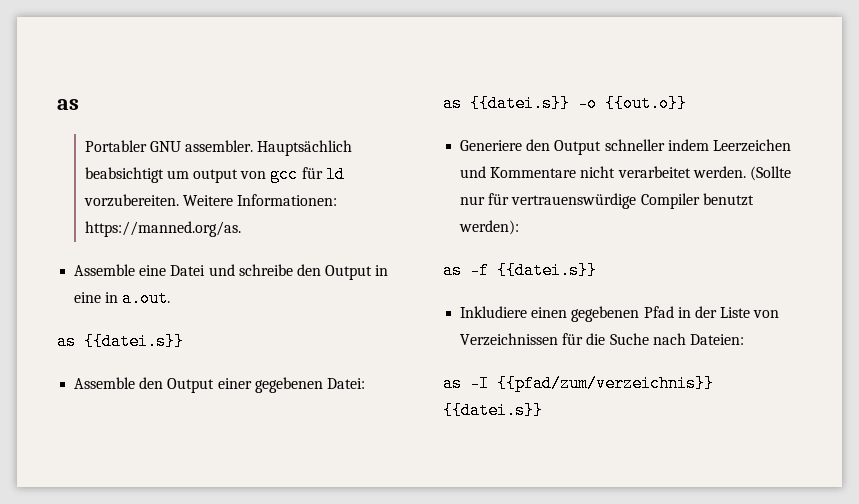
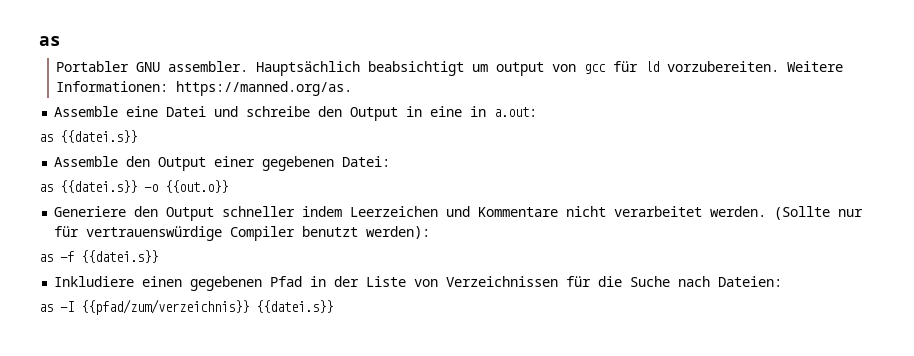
- Assemble eine Datei und schreibe den Output in eine in a.out.
+ Assemble eine Datei und schreibe den Output in eine in a.out:

